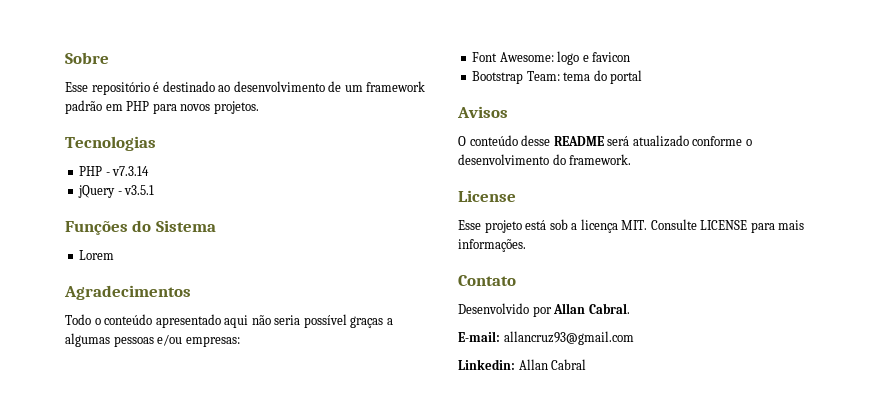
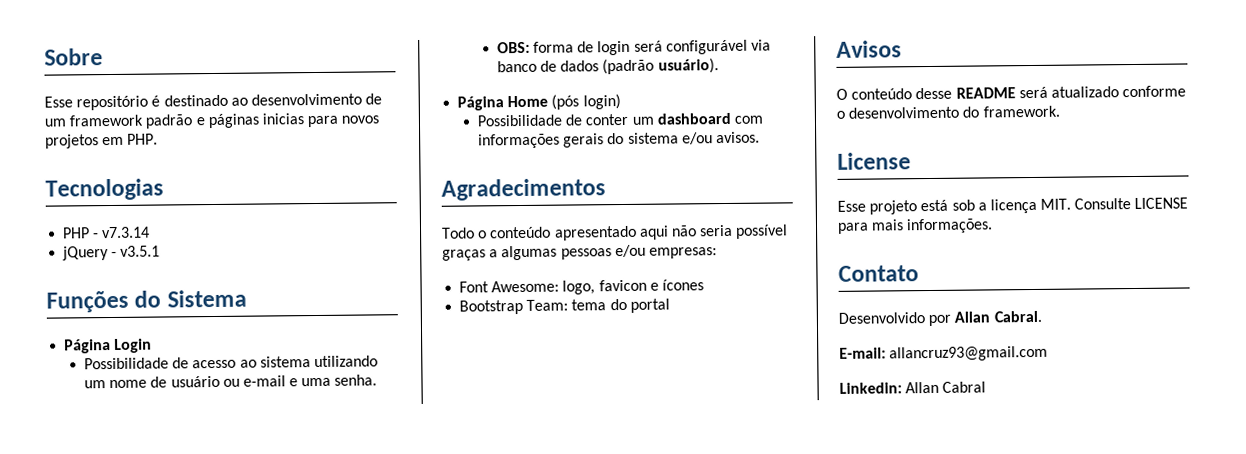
- Esse repositório é destinado ao desenvolvimento de um framework padrão em PHP para novos projetos.
+ Esse repositório é destinado ao desenvolvimento de um framework padrão e páginas inicias para novos projetos em PHP.
- Lorem
+ Página Login
+ Possibilidade de acesso ao sistema utilizando um nome de usuário ou e-mail e uma senha.
+ OBS: forma de login será configurável via banco de dados (padrão usuário).
+ Página Home (pós login)
+ Possibilidade de conter um dashboard com informações gerais do sistema e/ou avisos.
- Font Awesome: logo e favicon
+ Font Awesome: logo, favicon e ícones

